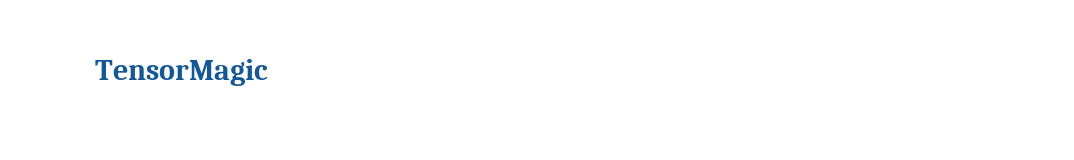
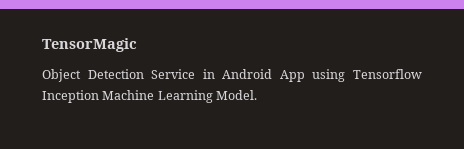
+ Object Detection Service in Android App using Tensorflow Inception Machine Learning Model.

